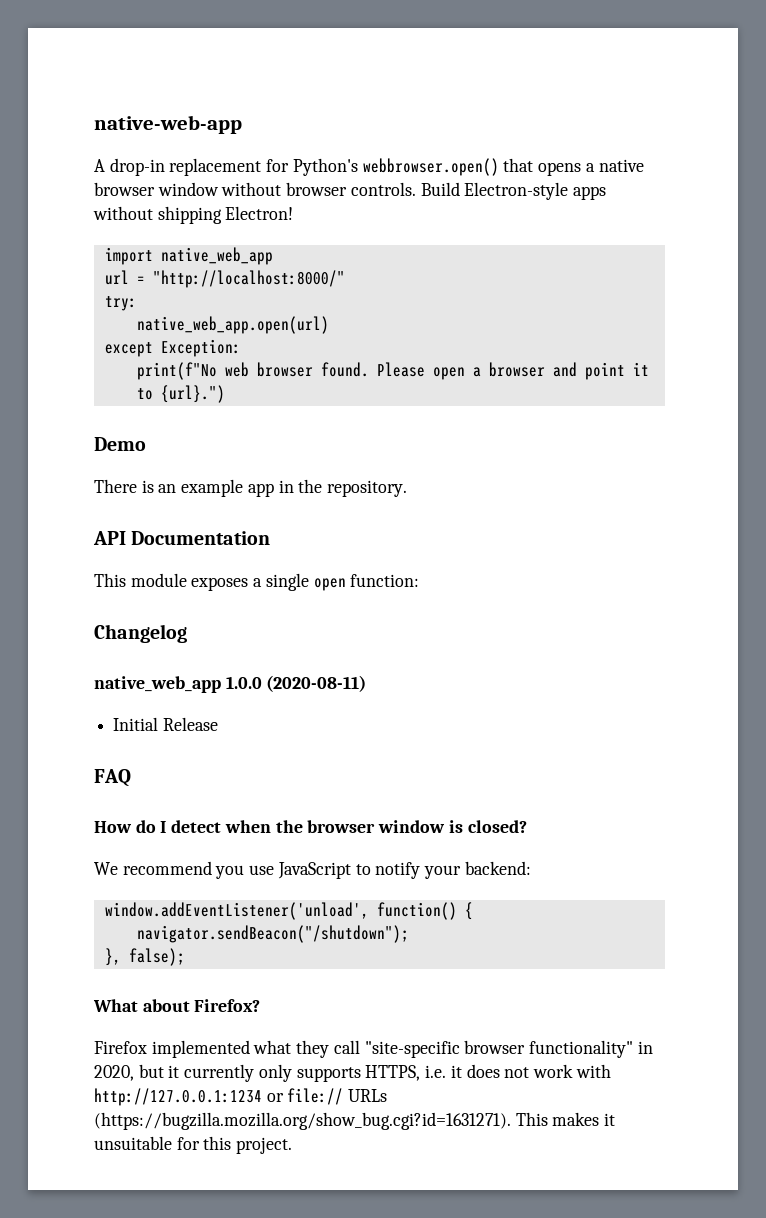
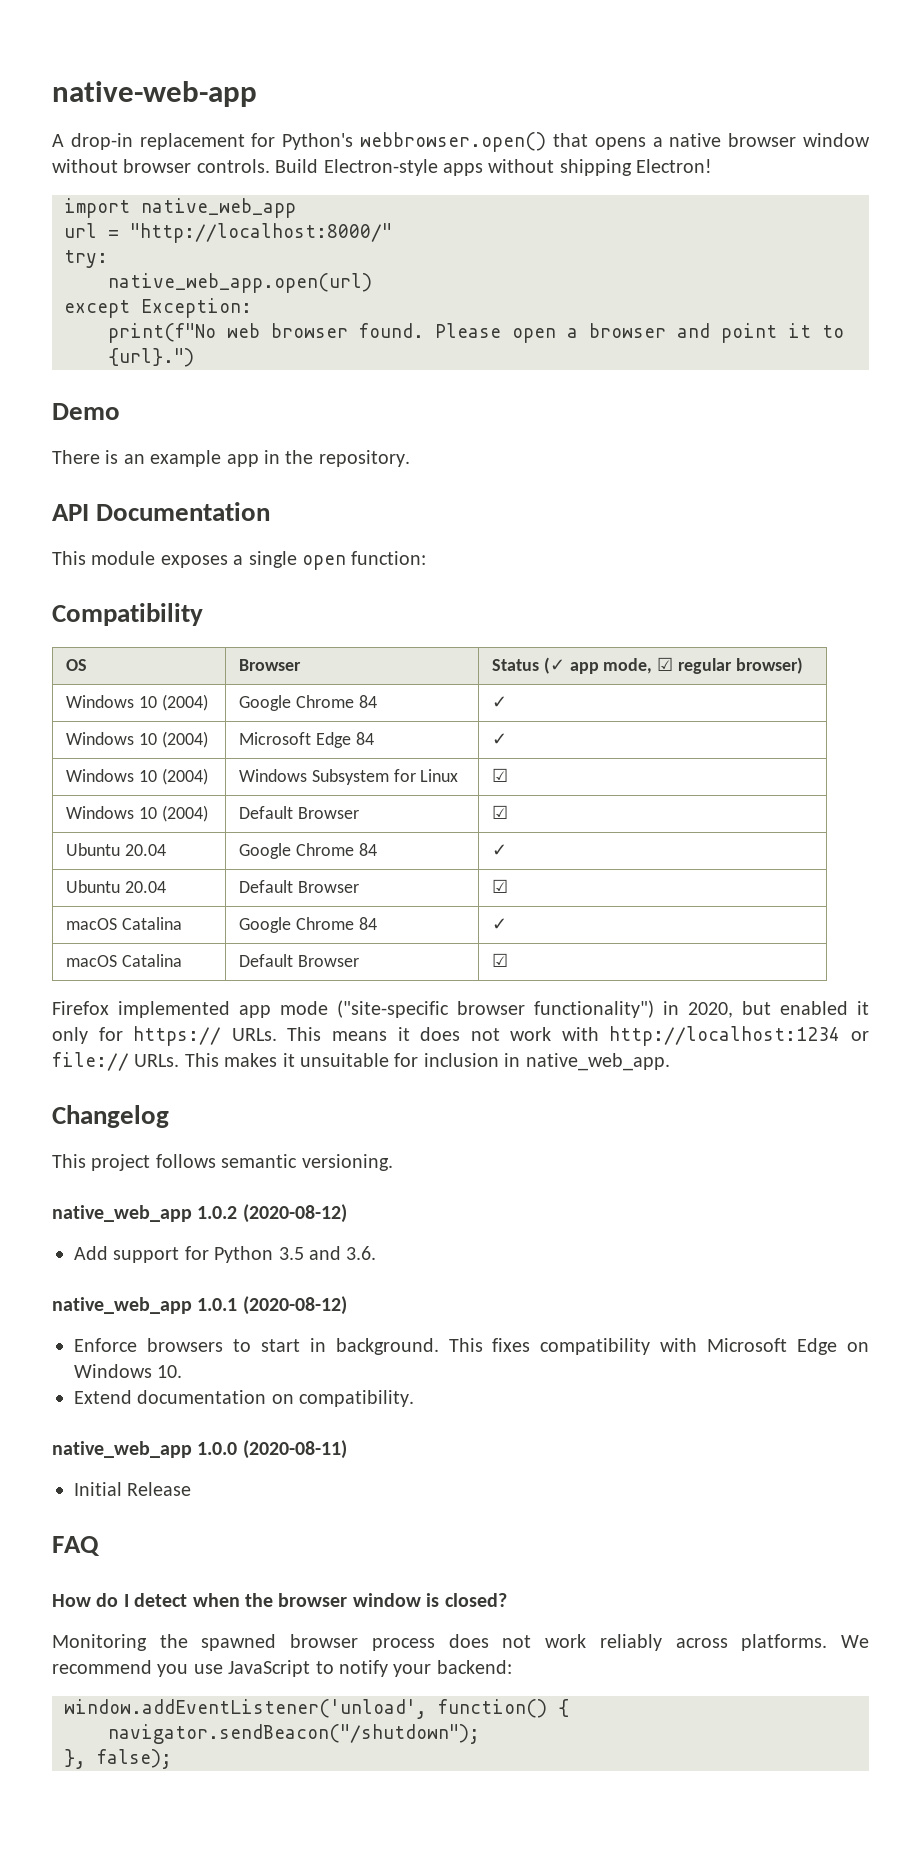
+ Compatibility
+ OS | Browser | Status (✓ app mode, ☑ regular browser)
+ Windows 10 (2004) | Google Chrome 84 | ✓
+ Windows 10 (2004) | Microsoft Edge 84 | ✓
+ Windows 10 (2004) | Windows Subsystem for Linux | ☑
+ Windows 10 (2004) | Default Browser | ☑
+ Ubuntu 20.04 | Google Chrome 84 | ✓
+ Ubuntu 20.04 | Default Browser | ☑
+ macOS Catalina | Google Chrome 84 | ✓
+ macOS Catalina | Default Browser | ☑
+ Firefox implemented app mode ("site-specific browser functionality") in 2020, but enabled it only for https:// URLs. This means it does not work with http://localhost:1234 or file:// URLs. This makes it unsuitable for inclusion in native_web_app.
  Changelog
+ This project follows semantic versioning.
+ native_web_app 1.0.2 (2020-08-12)
+ Add support for Python 3.5 and 3.6.
+ native_web_app 1.0.1 (2020-08-12)
+ Enforce browsers to start in background. This fixes compatibility with Microsoft Edge on Windows 10.
+ Extend documentation on compatibility.
+ Monitoring the spawned browser process does not work reliably across platforms.
- What about Firefox?
- Firefox implemented what they call "site-specific browser functionality" in 2020, but it currently only supports HTTPS, i.e. it does not work with http://127.0.0.1:1234 or file:// URLs (https://bugzilla.mozilla.org/show_bug.cgi?id=1631271). This makes it unsuitable for this project.

